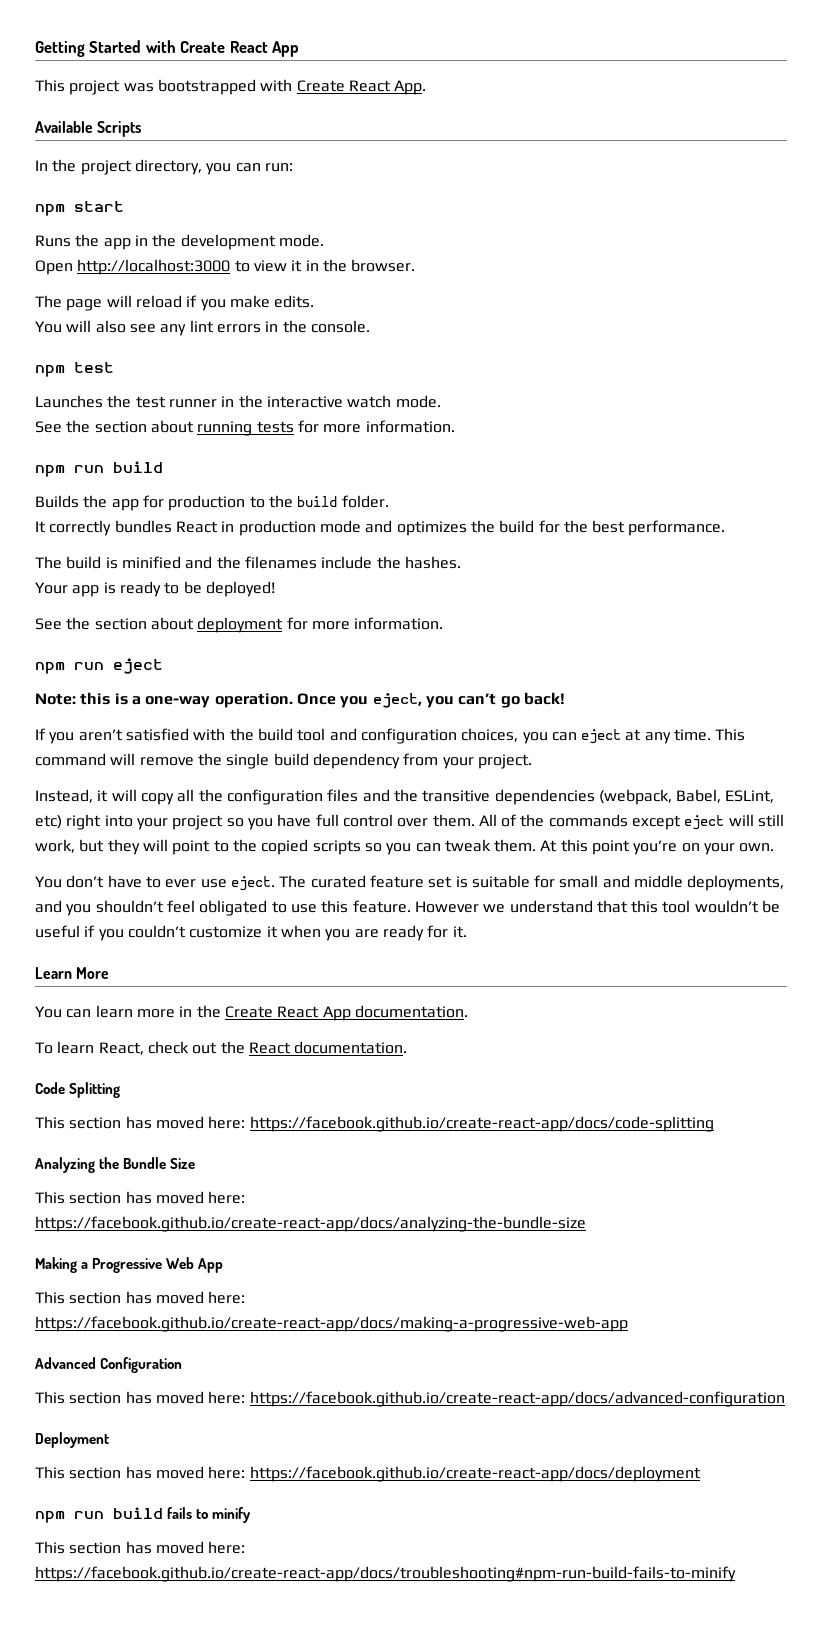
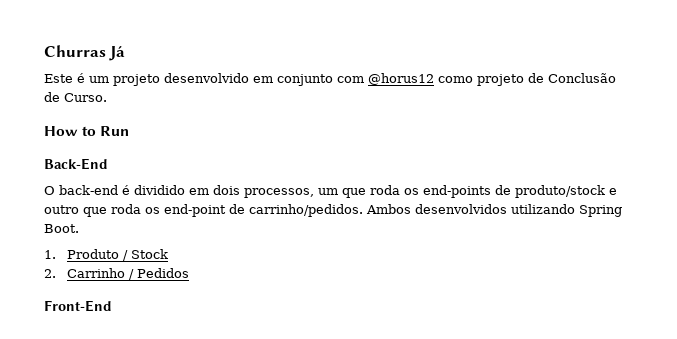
- Getting Started with Create React App
- This project was bootstrapped with Create React App.
- Available Scripts
- In the project directory, you can run:
- npm start
- Runs the app in the development mode.
- Open http://localhost:3000 to view it in the browser.
- The page will reload if you make edits.
- You will also see any lint errors in the console.
- npm test
- Launches the test runner in the interactive watch mode.
- See the section about running tests for more information.
- npm run build
- Builds the app for production to the build folder.
- It correctly bundles React in production mode and optimizes the build for the best performance.
- The build is minified and the filenames include the hashes.
- Your app is ready to be deployed!
- See the section about deployment for more information.
- npm run eject
- Note: this is a one-way operation. Once you eject, you can’t go back!
- If you aren’t satisfied with the build tool and configuration choices, you can eject at any time. This command will remove the single build dependency from your project.
- Instead, it will copy all the configuration files and the transitive dependencies (webpack, Babel, ESLint, etc) right into your project so you have full control over them. All of the commands except eject will still work, but they will point to the copied scripts so you can tweak them. At this point you’re on your own.
- You don’t have to ever use eject. The curated feature set is suitable for small and middle deployments, and you shouldn’t feel obligated to use this feature. However we understand that this tool wouldn’t be useful if you couldn’t customize it when you are ready for it.
- Learn More
- You can learn more in the Create React App documentation.
- To learn React, check out the React documentation.
- Code Splitting
- This section has moved here: https://facebook.github.io/create-react-app/docs/code-splitting
- Analyzing the Bundle Size
- This section has moved here: https://facebook.github.io/create-react-app/docs/analyzing-the-bundle-size
- Making a Progressive Web App
- This section has moved here: https://facebook.github.io/create-react-app/docs/making-a-progressive-web-app
- Advanced Configuration
- This section has moved here: https://facebook.github.io/create-react-app/docs/advanced-configuration
- Deployment
- This section has moved here: https://facebook.github.io/create-react-app/docs/deployment
- npm run build fails to minify
- This section has moved here: https://facebook.github.io/create-react-app/docs/troubleshooting#npm-run-build-fails-to-minify
+ Churras Já
+ Este é um projeto desenvolvido em conjunto com @horus12 como projeto de Conclusão de Curso.
+ How to Run
+ Back-End
+ O back-end é dividido em dois processos, um que roda os end-points de produto/stock e outro que roda os end-point de carrinho/pedidos. Ambos desenvolvidos utilizando Spring Boot.
+ 1. Produto / Stock
+ 2. Carrinho / Pedidos
+ Front-End

